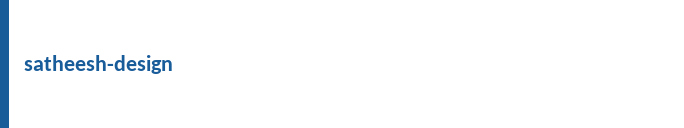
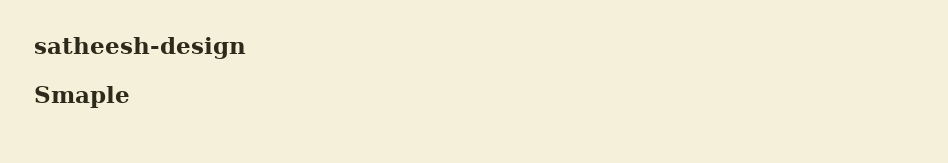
+ Smaple

